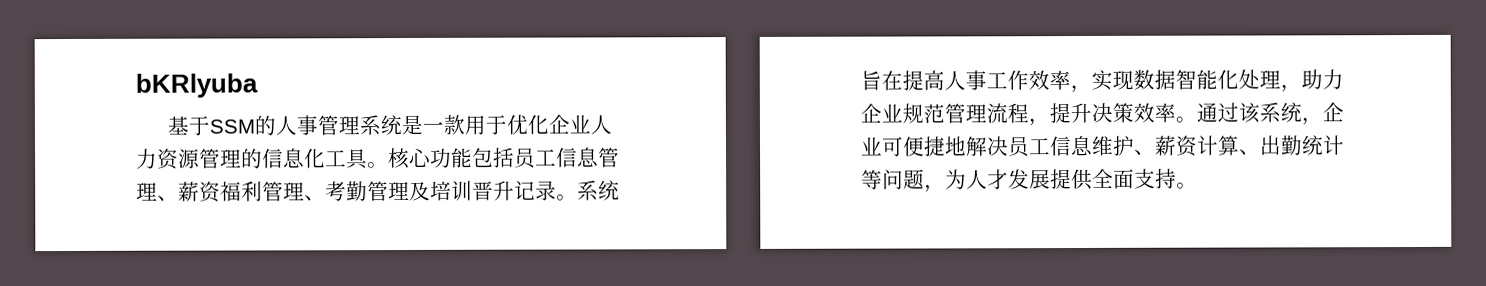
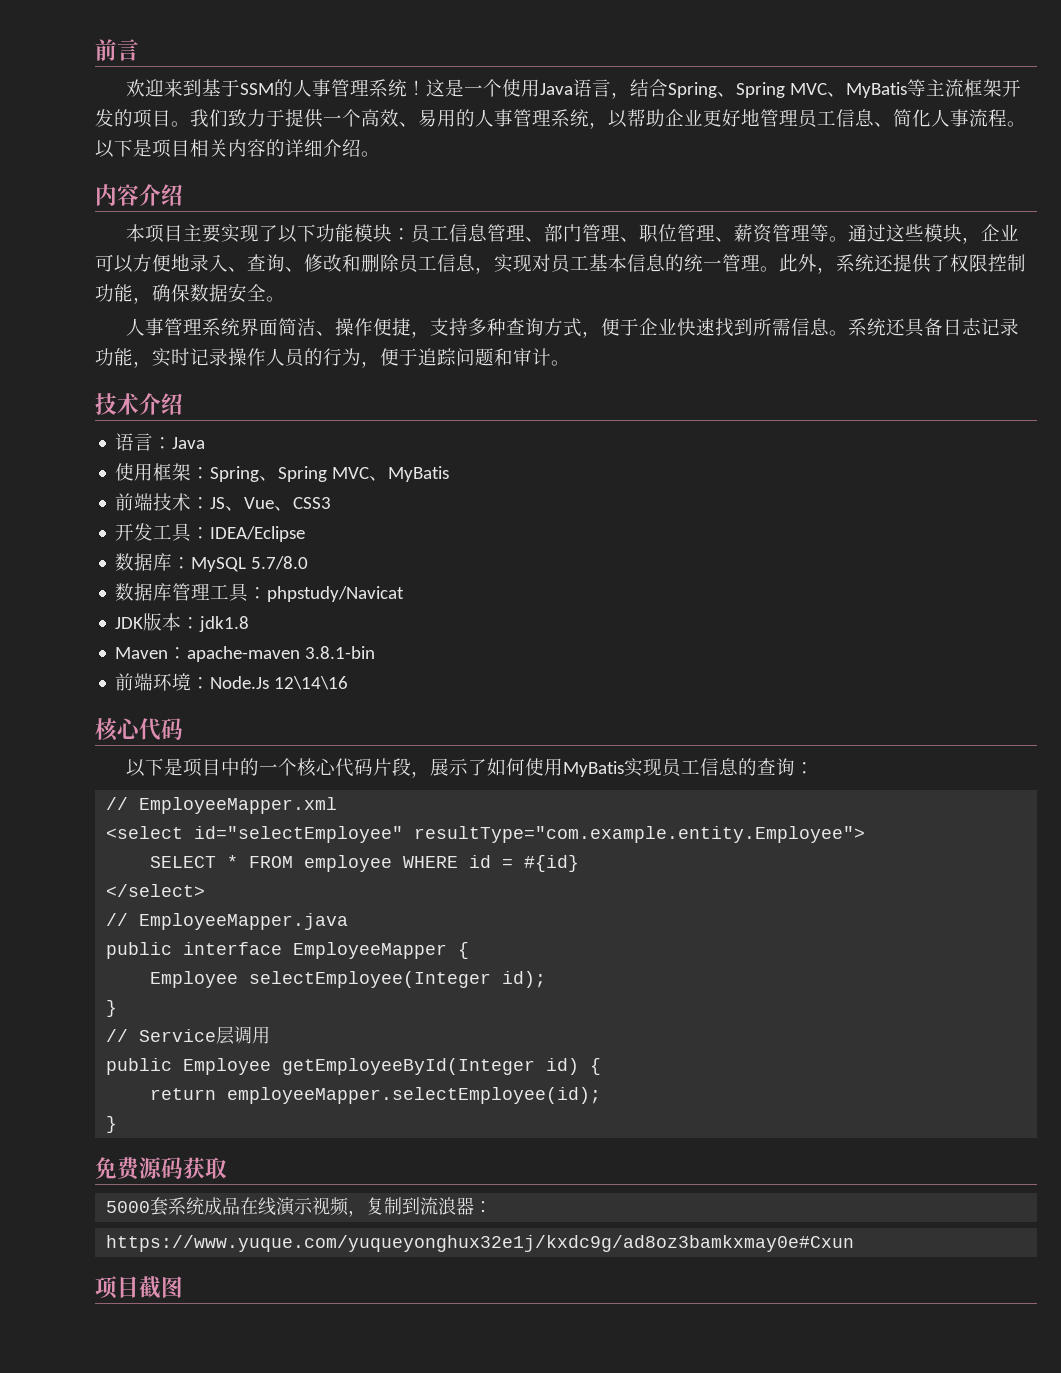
- bKRlyuba
- 基于SSM的人事管理系统是一款用于优化企业人力资源管理的信息化工具。核心功能包括员工信息管理、薪资福利管理、考勤管理及培训晋升记录。系统旨在提高人事工作效率，实现数据智能化处理，助力企业规范管理流程，提升决策效率。通过该系统，企业可便捷地解决员工信息维护、薪资计算、出勤统计等问题，为人才发展提供全面支持。
+ 前言
+ 欢迎来到基于SSM的人事管理系统！这是一个使用Java语言，结合Spring、Spring MVC、MyBatis等主流框架开发的项目。我们致力于提供一个高效、易用的人事管理系统，以帮助企业更好地管理员工信息、简化人事流程。以下是项目相关内容的详细介绍。
+ 内容介绍
+ 本项目主要实现了以下功能模块：员工信息管理、部门管理、职位管理、薪资管理等。通过这些模块，企业可以方便地录入、查询、修改和删除员工信息，实现对员工基本信息的统一管理。此外，系统还提供了权限控制功能，确保数据安全。
+ 人事管理系统界面简洁、操作便捷，支持多种查询方式，便于企业快速找到所需信息。系统还具备日志记录功能，实时记录操作人员的行为，便于追踪问题和审计。
+ 技术介绍
+ 语言：Java
+ 使用框架：Spring、Spring MVC、MyBatis
+ 前端技术：JS、Vue、CSS3
+ 开发工具：IDEA/Eclipse
+ 数据库：MySQL 5.7/8.0
+ 数据库管理工具：phpstudy/Navicat
+ JDK版本：jdk1.8
+ Maven：apache-maven 3.8.1-bin
+ 前端环境：Node.Js 12\14\16
+ 核心代码
+ 以下是项目中的一个核心代码片段，展示了如何使用MyBatis实现员工信息的查询：
+ // EmployeeMapper.xml
+ <select id="selectEmployee" resultType="com.example.entity.Employee">
+ SELECT * FROM employee WHERE id = #{id}
+ </select>
+ // EmployeeMapper.java
+ public interface EmployeeMapper {
+ Employee selectEmployee(Integer id);
+ }
+ // Service层调用
+ public Employee getEmployeeById(Integer id) {
+ return employeeMapper.selectEmployee(id);
+ }
+ 免费源码获取
+ 5000套系统成品在线演示视频，复制到流浪器：
+ https://www.yuque.com/yuqueyonghux32e1j/kxdc9g/ad8oz3bamkxmay0e#Cxun
+ 项目截图

